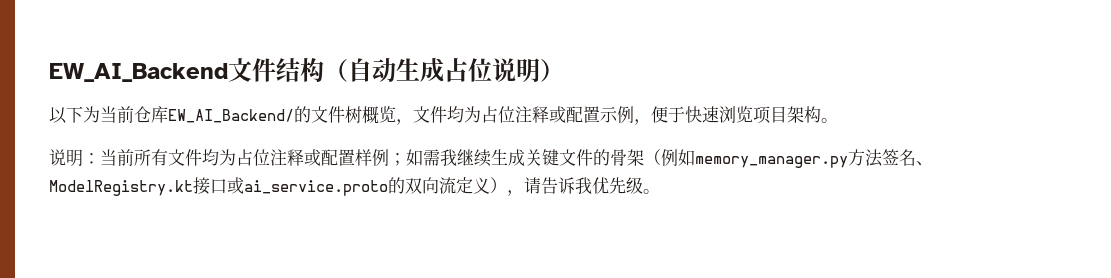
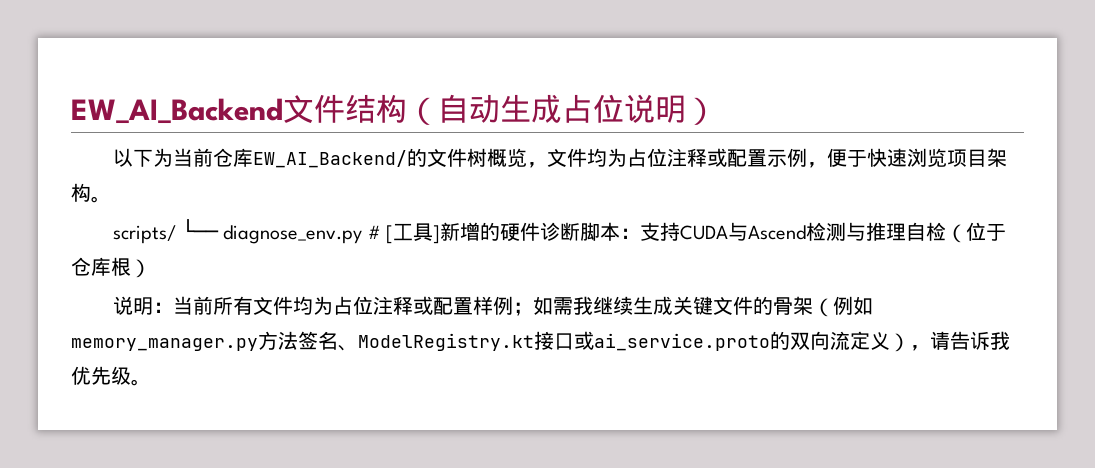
+ scripts/ └── diagnose_env.py # [工具]新增的硬件诊断脚本：支持CUDA与Ascend检测与推理自检（位于仓库根）

